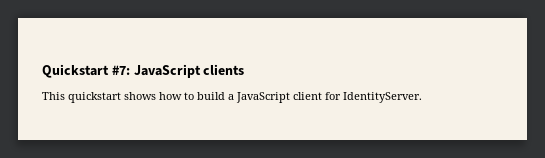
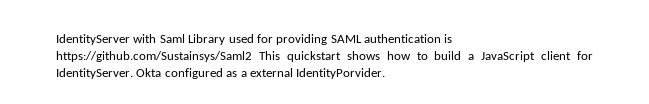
- Quickstart #7: JavaScript clients
- This quickstart shows how to build a JavaScript client for IdentityServer.
+ IdentityServer with Saml Library used for providing SAML authentication is https://github.com/Sustainsys/Saml2 This quickstart shows how to build a JavaScript client for IdentityServer.
+ Okta configured as a external IdentityPorvider.

